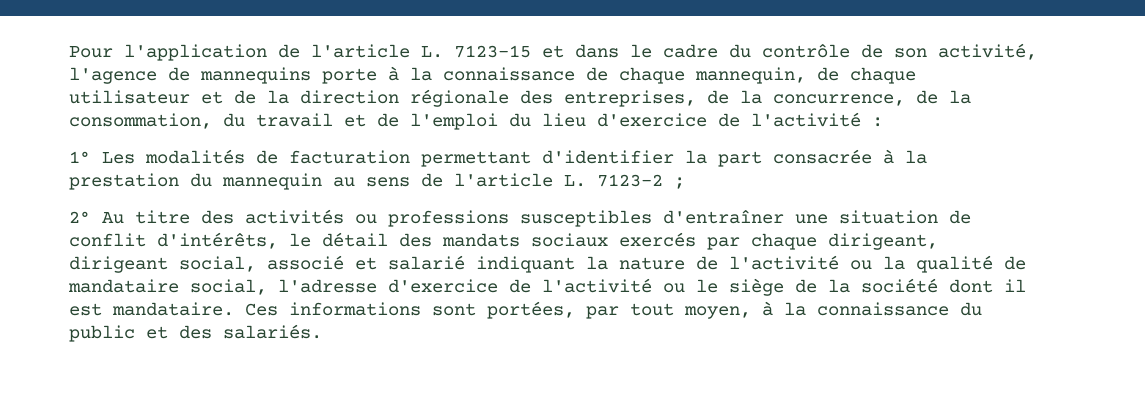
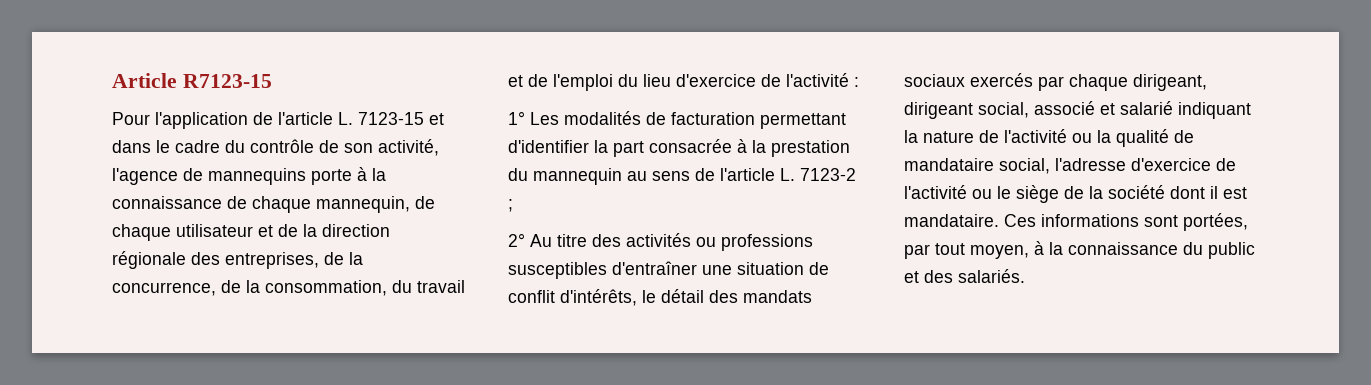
+ Article R7123-15

